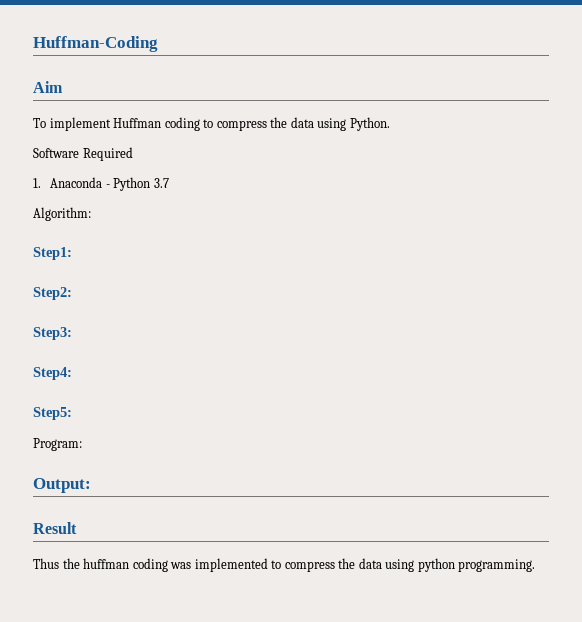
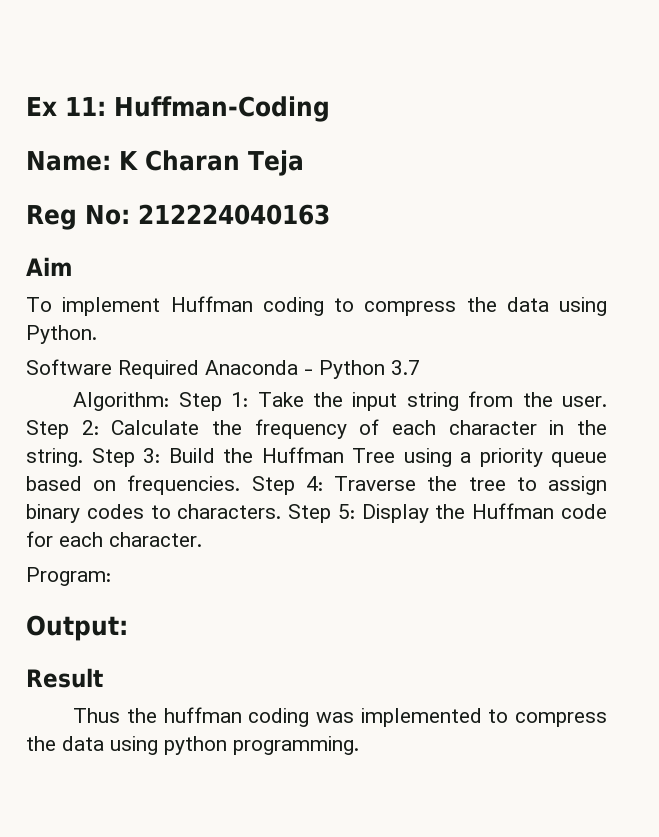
- Huffman-Coding
+ Ex 11: Huffman-Coding
+ Name: K Charan Teja
+ Reg No: 212224040163
- Software Required
- 1. Anaconda - Python 3.7
+ Software Required Anaconda - Python 3.7
- Algorithm:
- Step1:
- Step2:
- Step3:
- Step4:
- Step5:
+ Algorithm: Step 1: Take the input string from the user. Step 2: Calculate the frequency of each character in the string. Step 3: Build the Huffman Tree using a priority queue based on frequencies. Step 4: Traverse the tree to assign binary codes to characters. Step 5: Display the Huffman code for each character.

